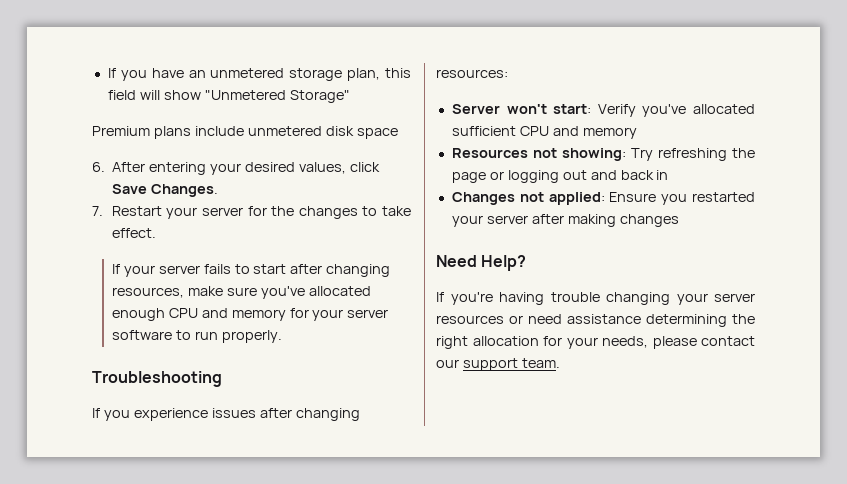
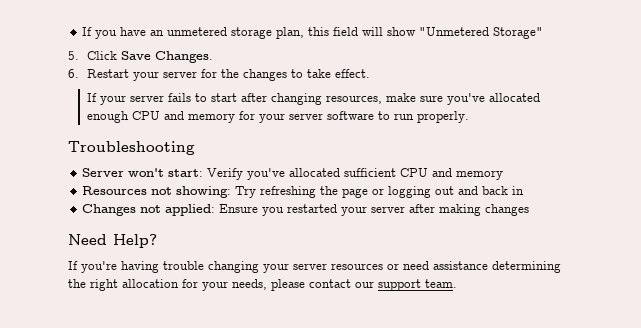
- Premium plans include unmetered disk space
- 6. After entering your desired values, click Save Changes.
+ 5. Click Save Changes.
- 7. Restart your server for the changes to take effect.
+ 6. Restart your server for the changes to take effect.
- If you experience issues after changing resources:

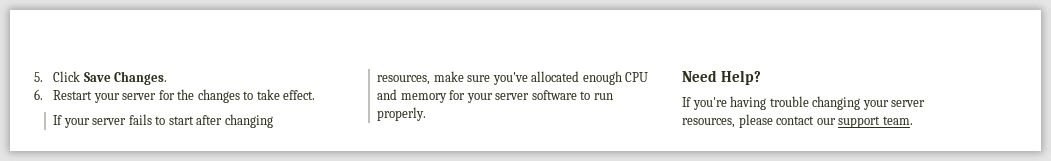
- If you have an unmetered storage plan, this field will show "Unmetered Storage"
- Troubleshooting
- Server won't start: Verify you've allocated sufficient CPU and memory
- Resources not showing: Try refreshing the page or logging out and back in
- Changes not applied: Ensure you restarted your server after making changes
- If you're having trouble changing your server resources or need assistance determining the right allocation for your needs, please contact our support team.
+ If you're having trouble changing your server resources, please contact our support team.

